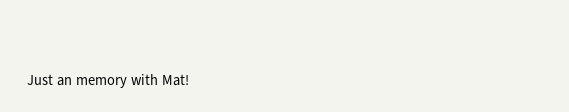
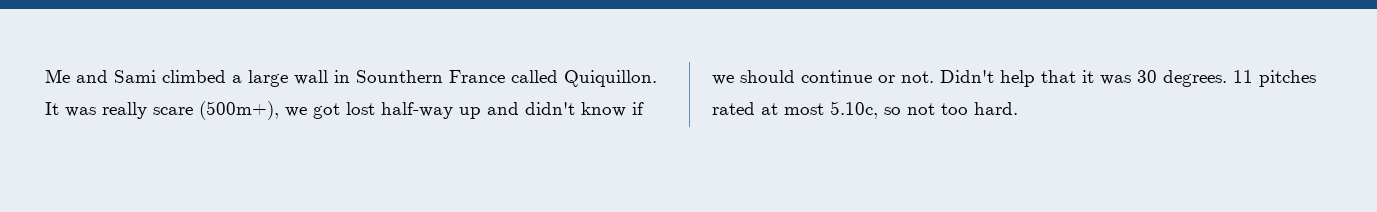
- Just an memory with Mat!
+ Me and Sami climbed a large wall in Sounthern France called Quiquillon. It was really scare (500m+), we got lost half-way up and didn't know if we should continue or not. Didn't help that it was 30 degrees. 11 pitches rated at most 5.10c, so not too hard.

